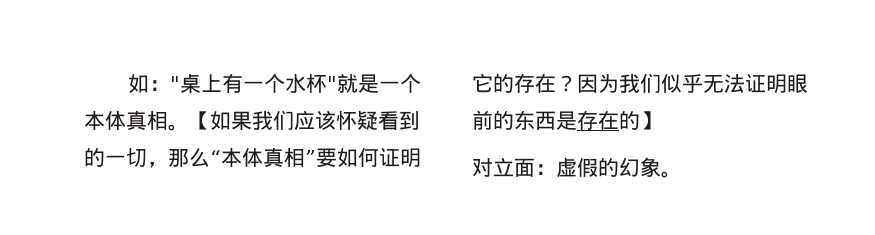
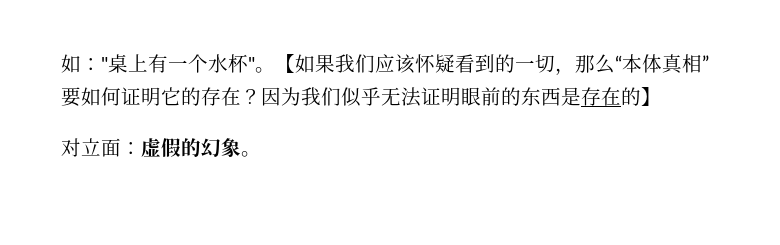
- 如："桌上有一个水杯"就是一个本体真相。
+ 如："桌上有一个水杯"。

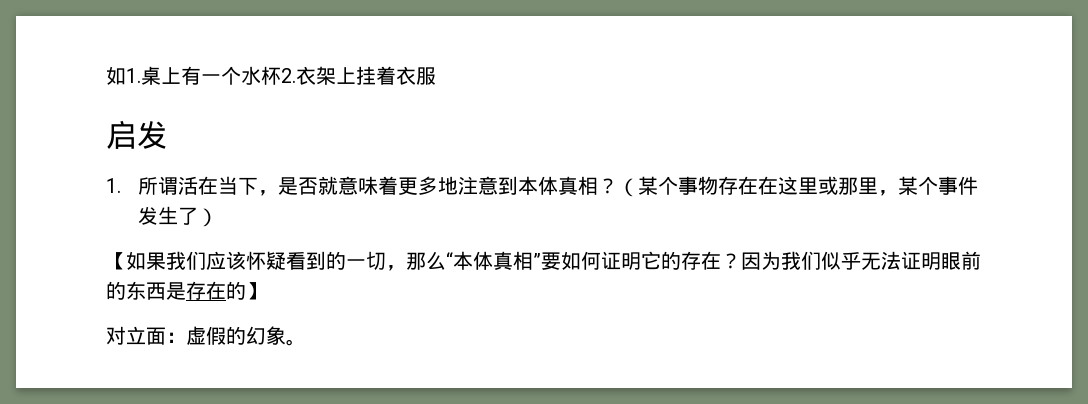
- 如："桌上有一个水杯"。【如果我们应该怀疑看到的一切，那么“本体真相”要如何证明它的存在？
+ 如1.桌上有一个水杯2.衣架上挂着衣服
+ 启发
+ 1.所谓活在当下，是否就意味着更多地注意到本体真相？（某个事物存在在这里或那里，某个事件发生了）
+ 【如果我们应该怀疑看到的一切，那么“本体真相”要如何证明它的存在？

